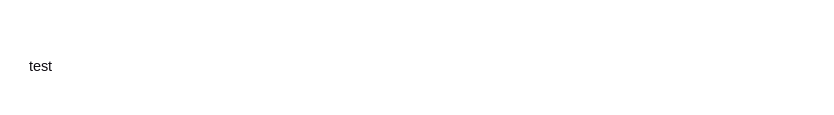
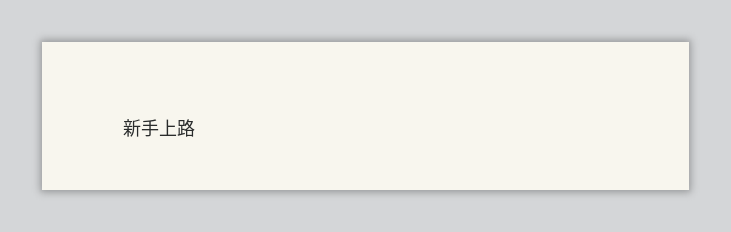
- test
+ 新手上路

